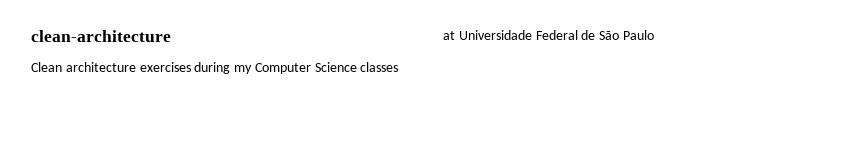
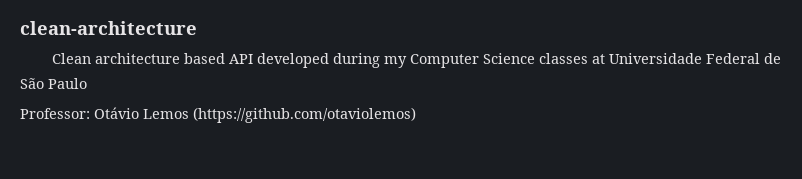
- Clean architecture exercises during my Computer Science classes at Universidade Federal de São Paulo
+ Clean architecture based API developed during my Computer Science classes at Universidade Federal de São Paulo
+ Professor: Otávio Lemos (https://github.com/otaviolemos)

